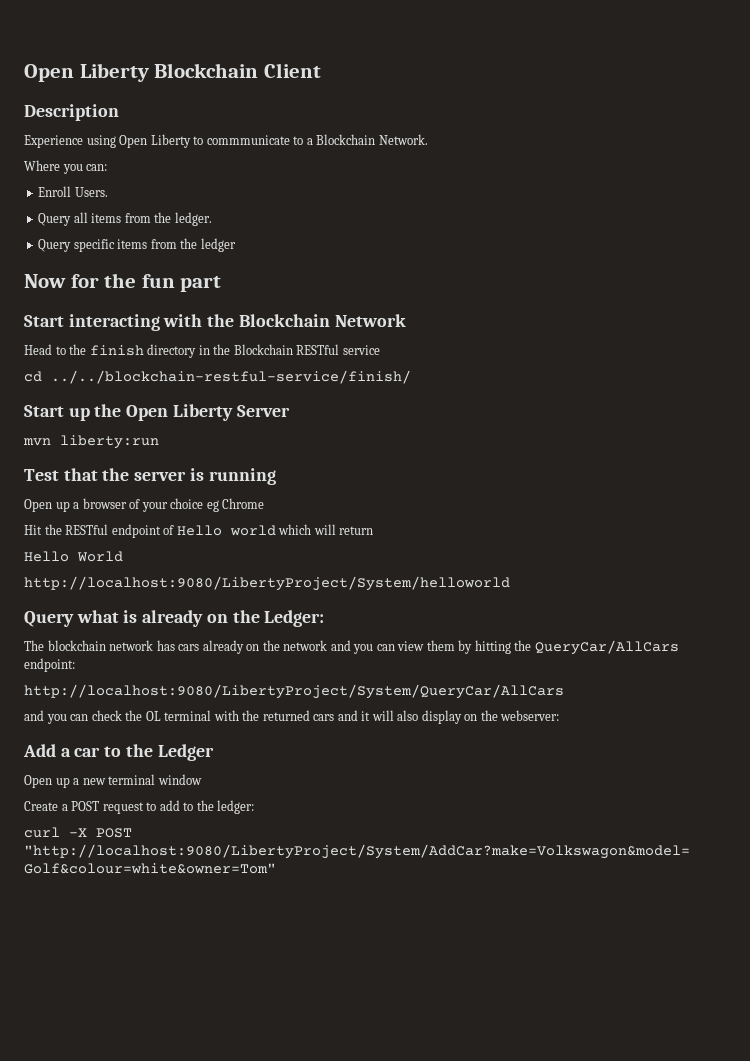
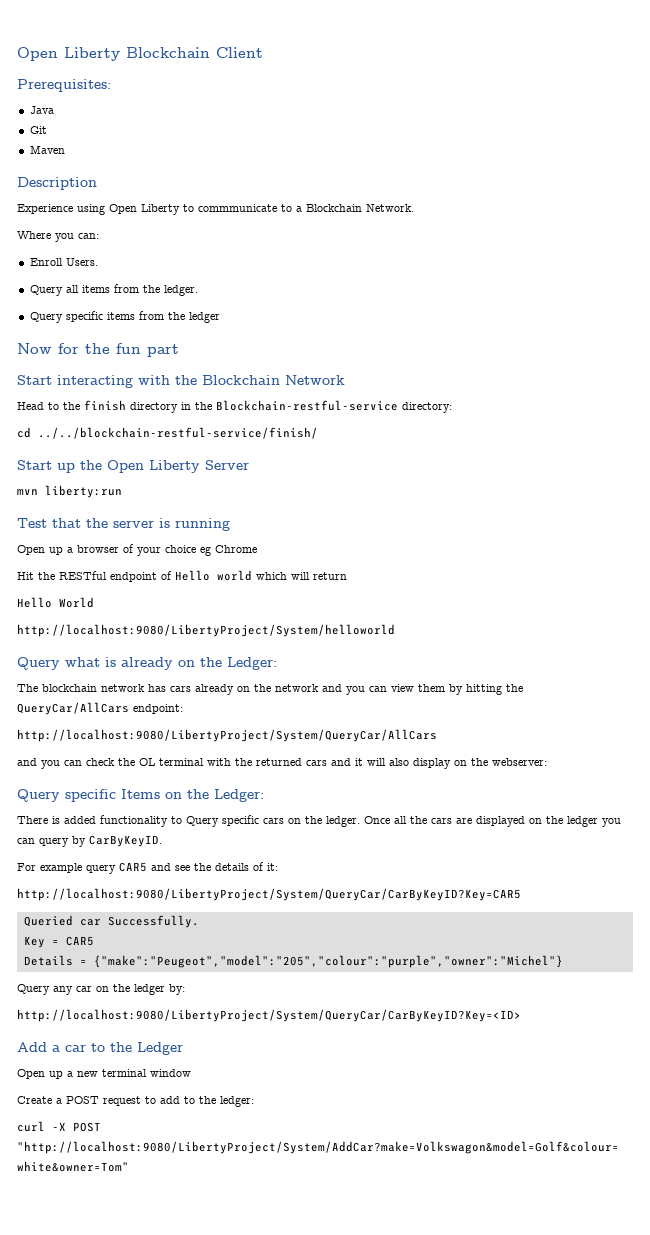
+ Prerequisites:
+ Java
+ Git
+ Maven
- Head to the finish directory in the Blockchain RESTful service
+ Head to the finish directory in the Blockchain-restful-service directory:
+ Query specific Items on the Ledger:
+ There is added functionality to Query specific cars on the ledger. Once all the cars are displayed on the ledger you can query by CarByKeyID.
+ For example query CAR5 and see the details of it:
+ http://localhost:9080/LibertyProject/System/QueryCar/CarByKeyID?Key=CAR5
+ Queried car Successfully.
+ Key = CAR5
+ Details = {"make":"Peugeot","model":"205","colour":"purple","owner":"Michel"}
+ Query any car on the ledger by:
+ http://localhost:9080/LibertyProject/System/QueryCar/CarByKeyID?Key=<ID>

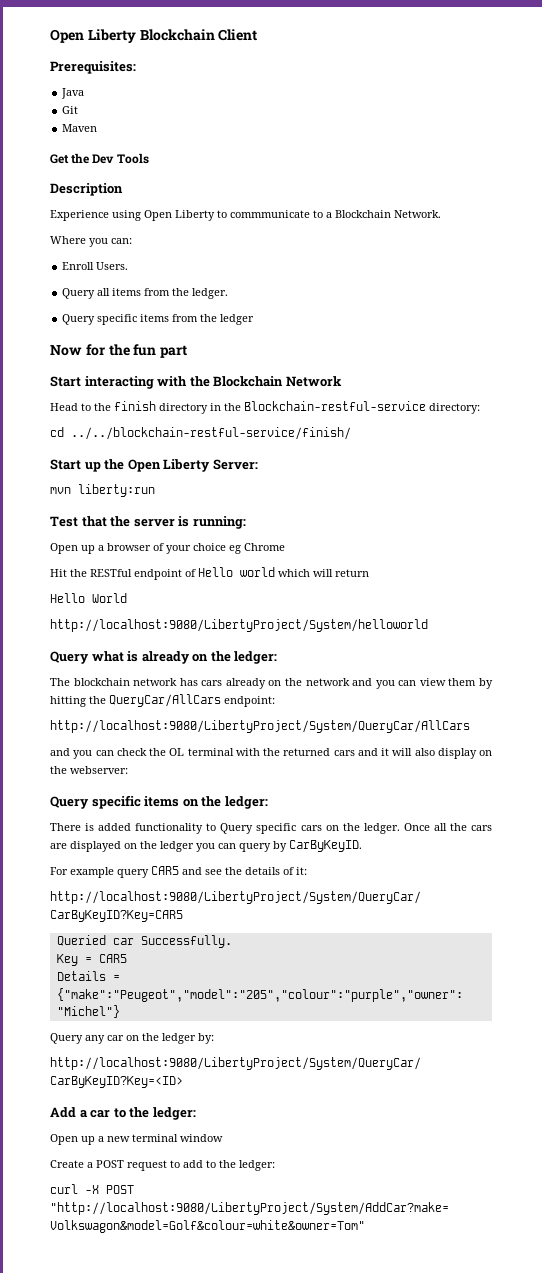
+ Get the Dev Tools
- Start up the Open Liberty Server
+ Start up the Open Liberty Server:
- Test that the server is running
+ Test that the server is running:
- Query what is already on the Ledger:
+ Query what is already on the ledger:
- Query specific Items on the Ledger:
+ Query specific items on the ledger:
- Add a car to the Ledger
+ Add a car to the ledger:

